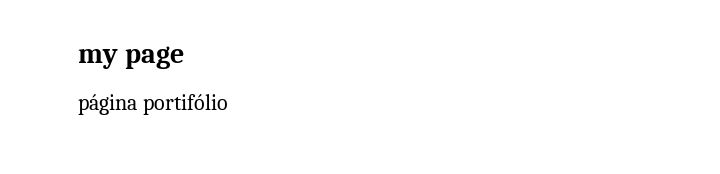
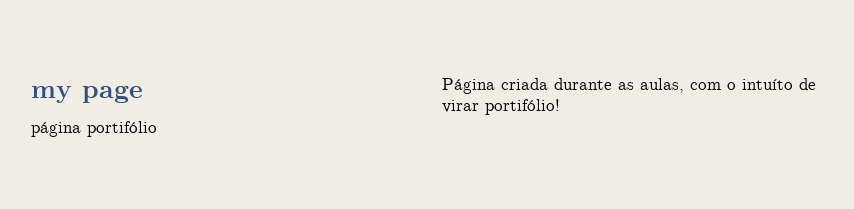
+ Página criada durante as aulas, com o intuíto de virar portifólio!

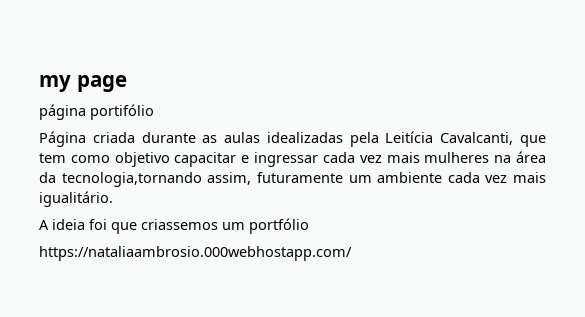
- Página criada durante as aulas, com o intuíto de virar portifólio!
+ Página criada durante as aulas idealizadas pela Leitícia Cavalcanti, que tem como objetivo capacitar e ingressar cada vez mais mulheres na área da tecnologia,tornando assim, futuramente um ambiente cada vez mais igualitário.
+ A ideia foi que criassemos um portfólio
+ https://nataliaambrosio.000webhostapp.com/

